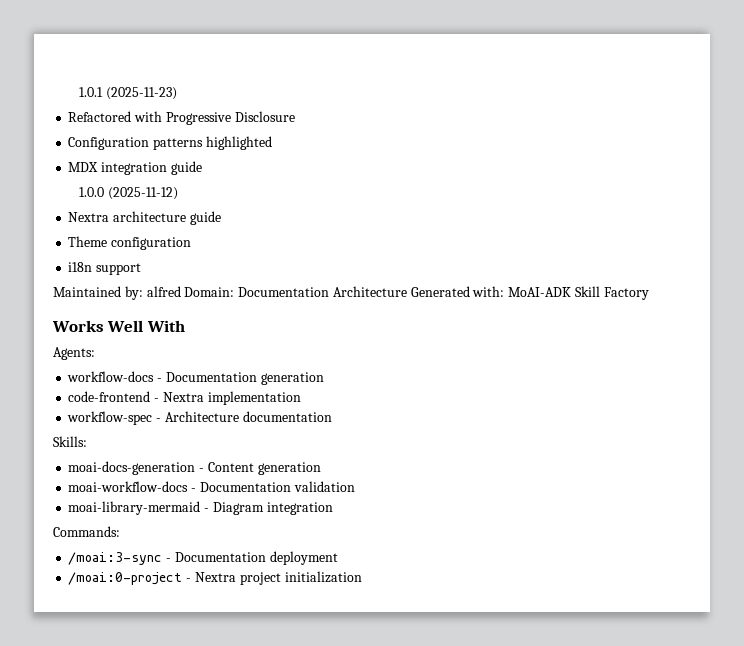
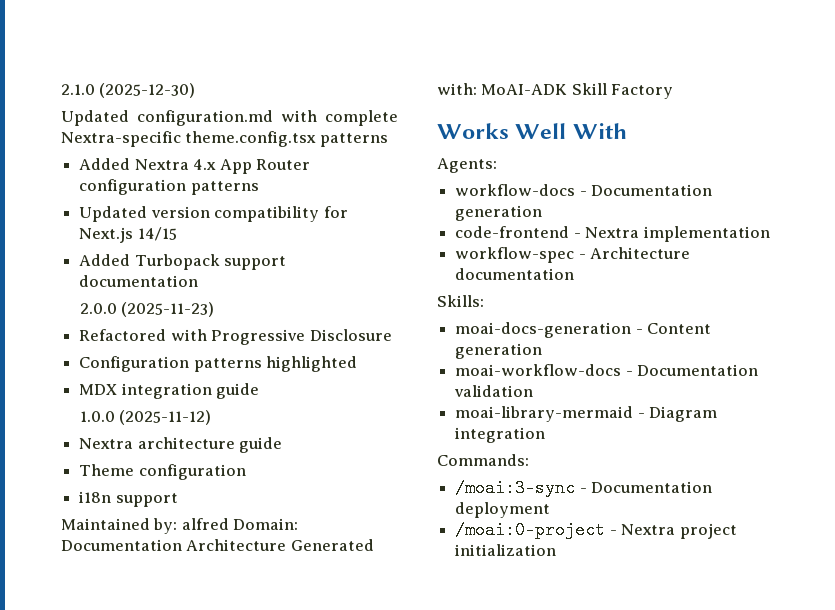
- 1.0.1 (2025-11-23)
+ 2.1.0 (2025-12-30)
+ Updated configuration.md with complete Nextra-specific theme.config.tsx patterns
+ Added Nextra 4.x App Router configuration patterns
+ Updated version compatibility for Next.js 14/15
+ Added Turbopack support documentation
+ 2.0.0 (2025-11-23)

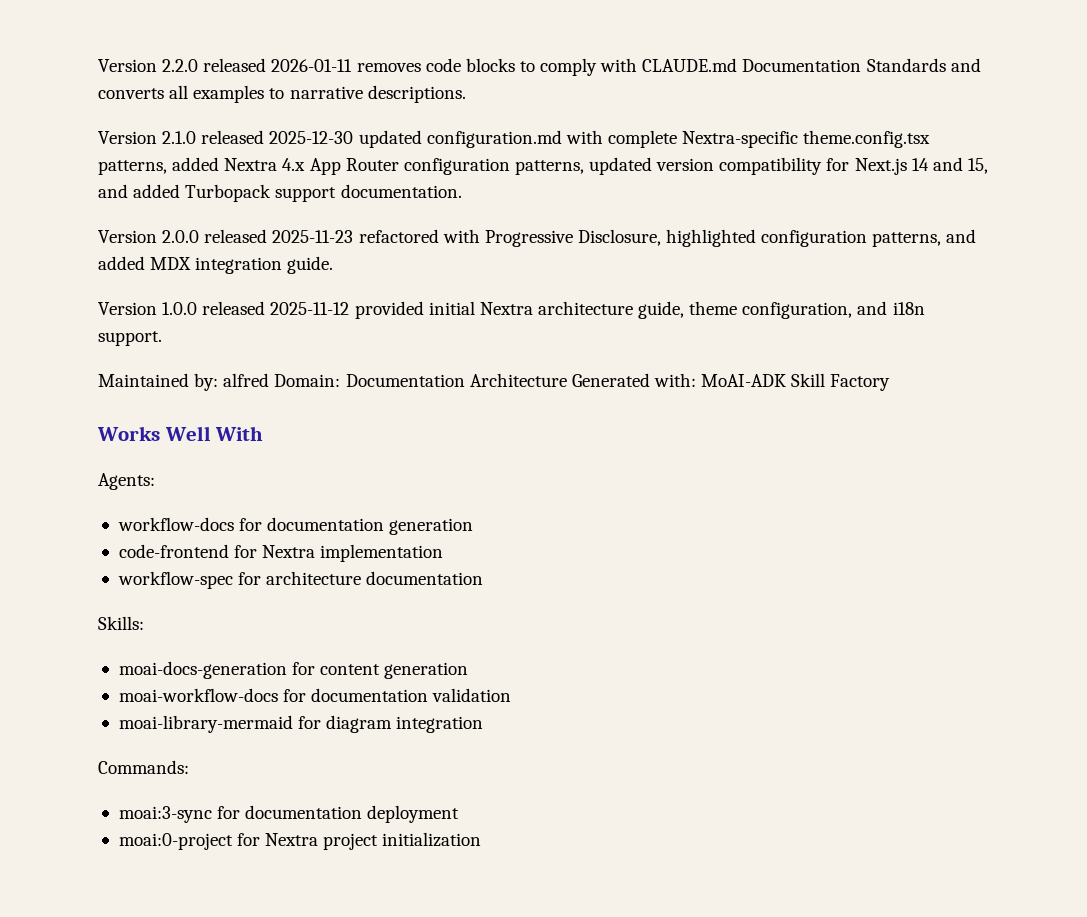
- 2.1.0 (2025-12-30)
- Updated configuration.md with complete Nextra-specific theme.config.tsx patterns
- Added Nextra 4.x App Router configuration patterns
- Updated version compatibility for Next.js 14/15
- Added Turbopack support documentation
- 2.0.0 (2025-11-23)
- Refactored with Progressive Disclosure
- Configuration patterns highlighted
- MDX integration guide
- 1.0.0 (2025-11-12)
- Nextra architecture guide
- Theme configuration
- i18n support
+ Version 2.2.0 released 2026-01-11 removes code blocks to comply with CLAUDE.md Documentation Standards and converts all examples to narrative descriptions.
+ Version 2.1.0 released 2025-12-30 updated configuration.md with complete Nextra-specific theme.config.tsx patterns, added Nextra 4.x App Router configuration patterns, updated version compatibility for Next.js 14 and 15, and added Turbopack support documentation.
+ Version 2.0.0 released 2025-11-23 refactored with Progressive Disclosure, highlighted configuration patterns, and added MDX integration guide.
+ Version 1.0.0 released 2025-11-12 provided initial Nextra architecture guide, theme configuration, and i18n support.
- workflow-docs - Documentation generation
+ workflow-docs for documentation generation
- code-frontend - Nextra implementation
+ code-frontend for Nextra implementation
- workflow-spec - Architecture documentation
+ workflow-spec for architecture documentation
- moai-docs-generation - Content generation
+ moai-docs-generation for content generation
- moai-workflow-docs - Documentation validation
+ moai-workflow-docs for documentation validation
- moai-library-mermaid - Diagram integration
+ moai-library-mermaid for diagram integration
- /moai:3-sync - Documentation deployment
+ moai:3-sync for documentation deployment
- /moai:0-project - Nextra project initialization
+ moai:0-project for Nextra project initialization

